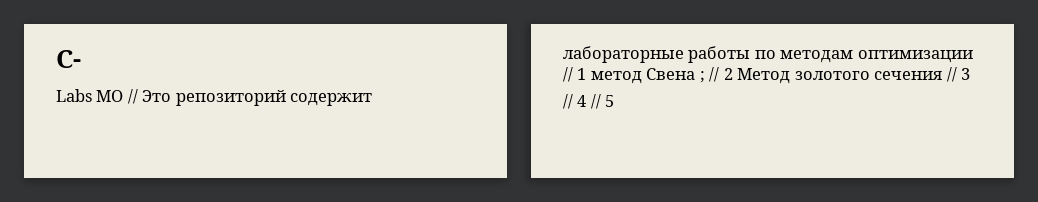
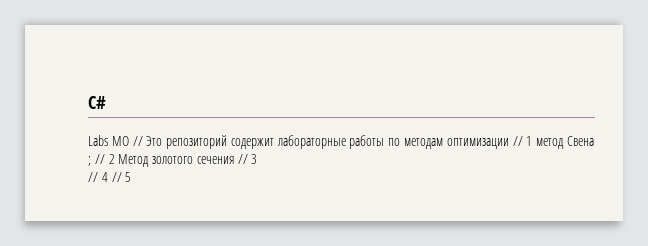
- C-
+ C#

